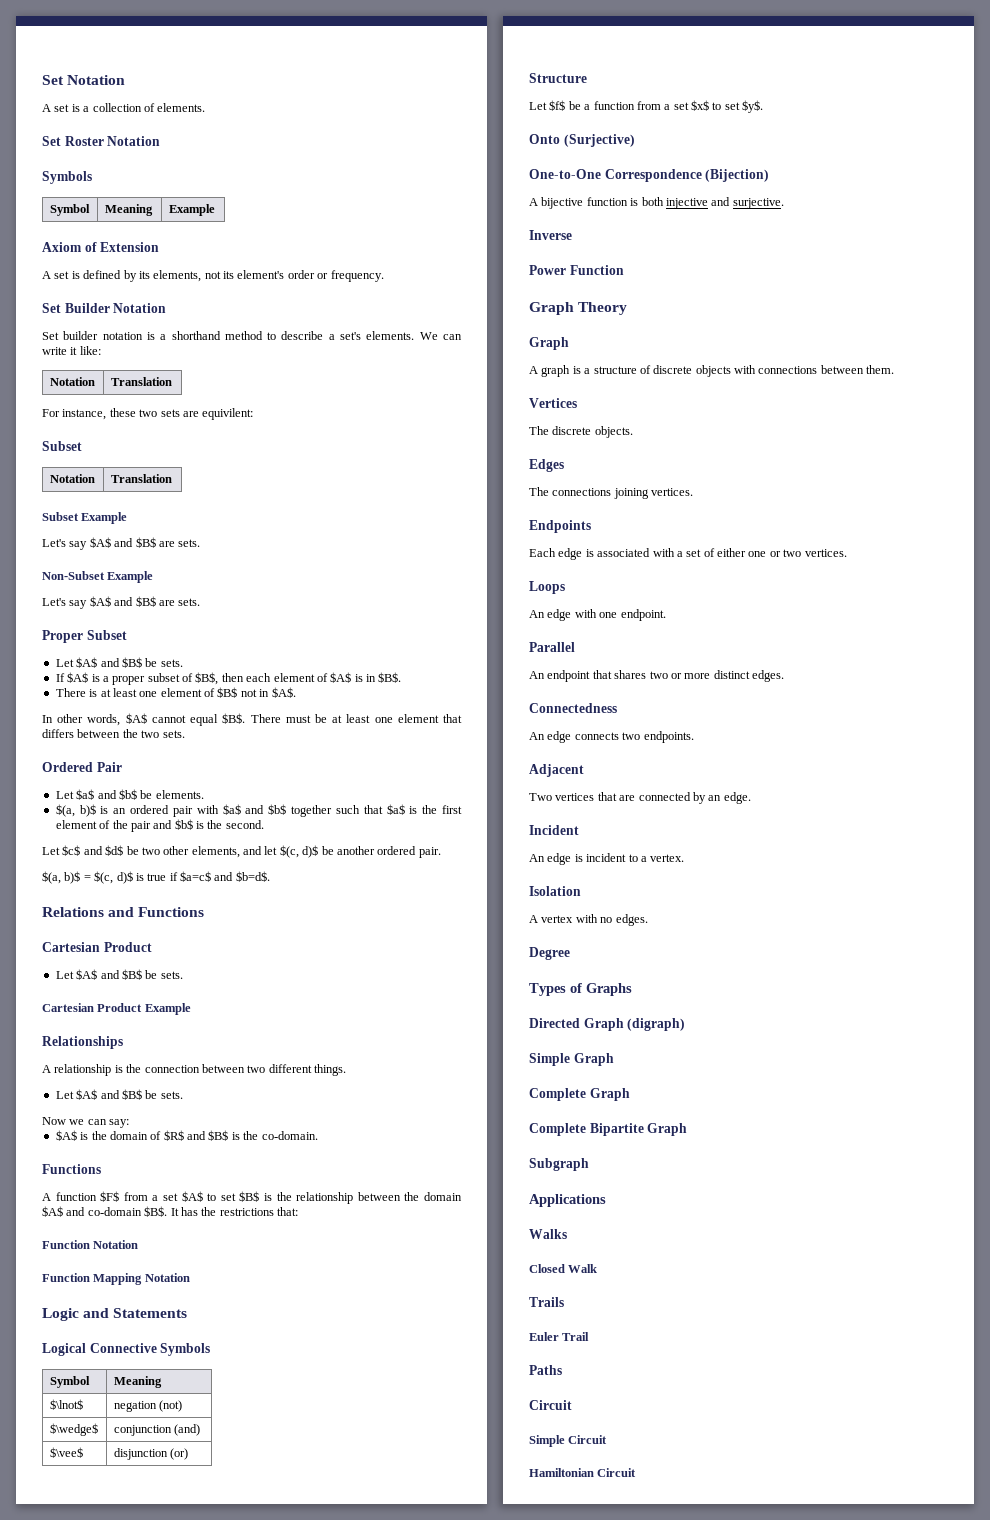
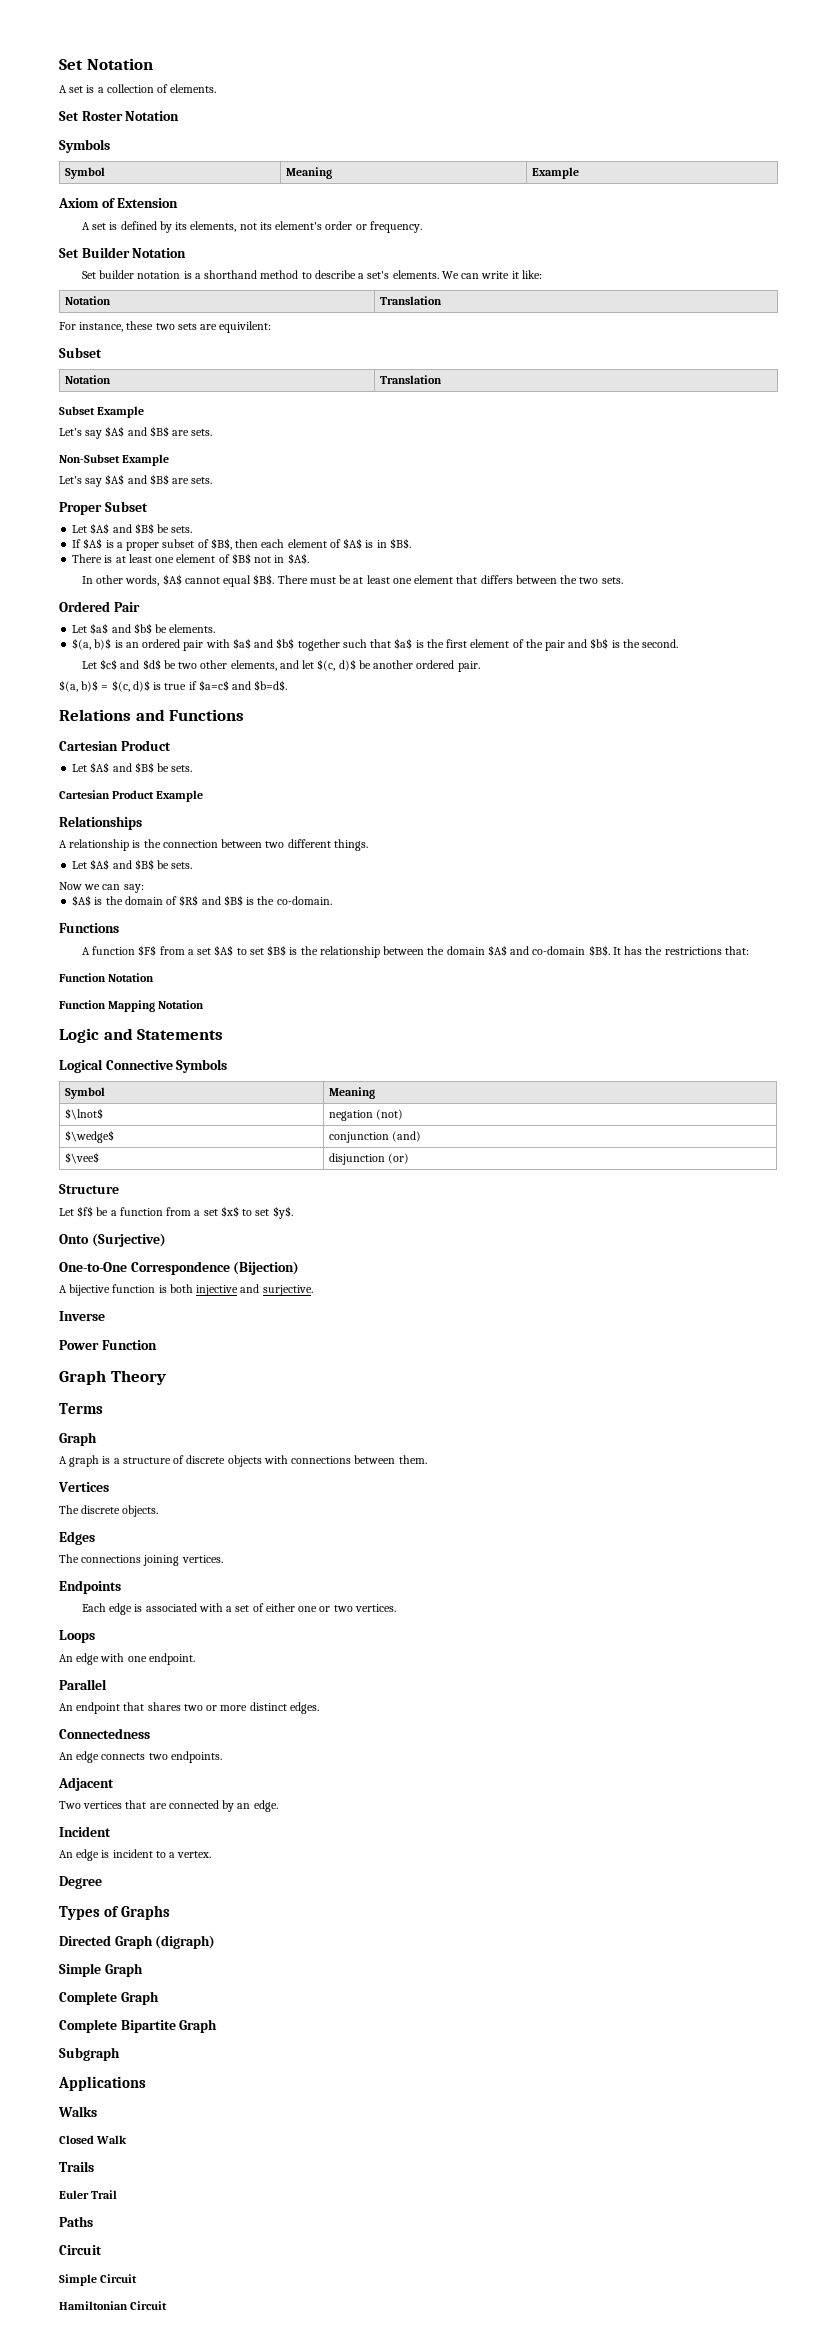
+ Terms
- Isolation
- A vertex with no edges.

